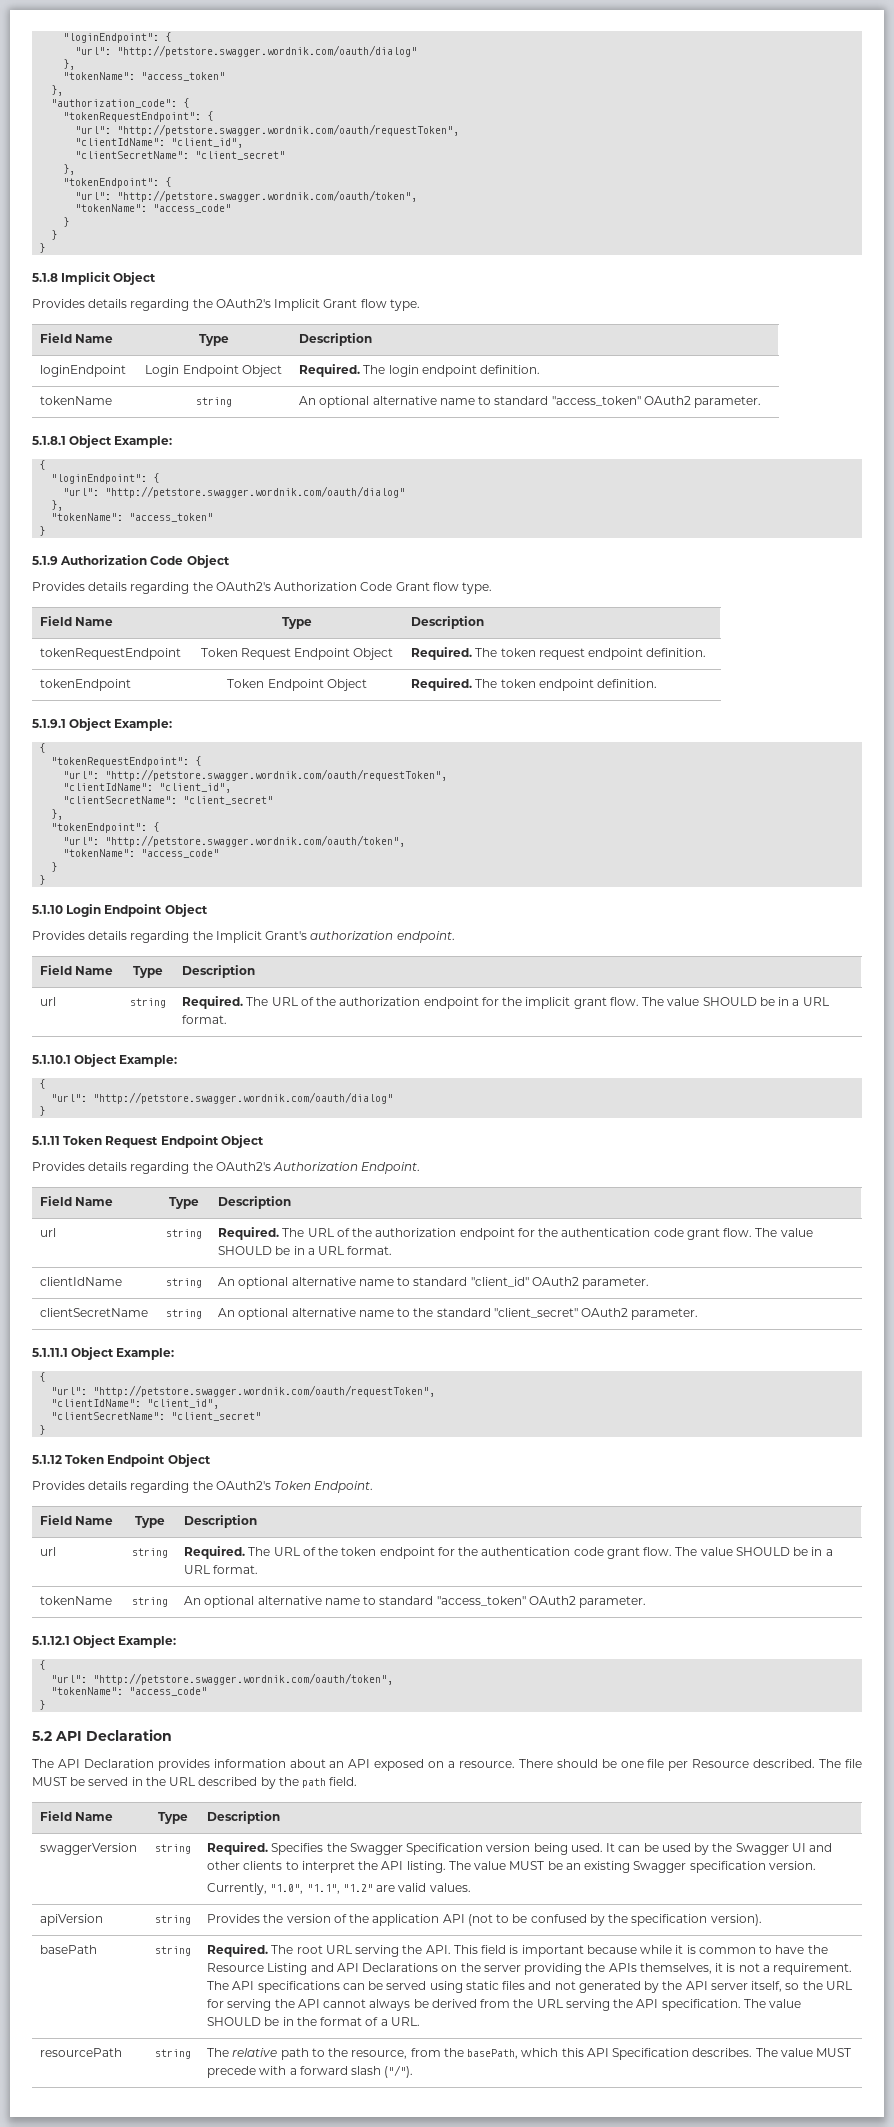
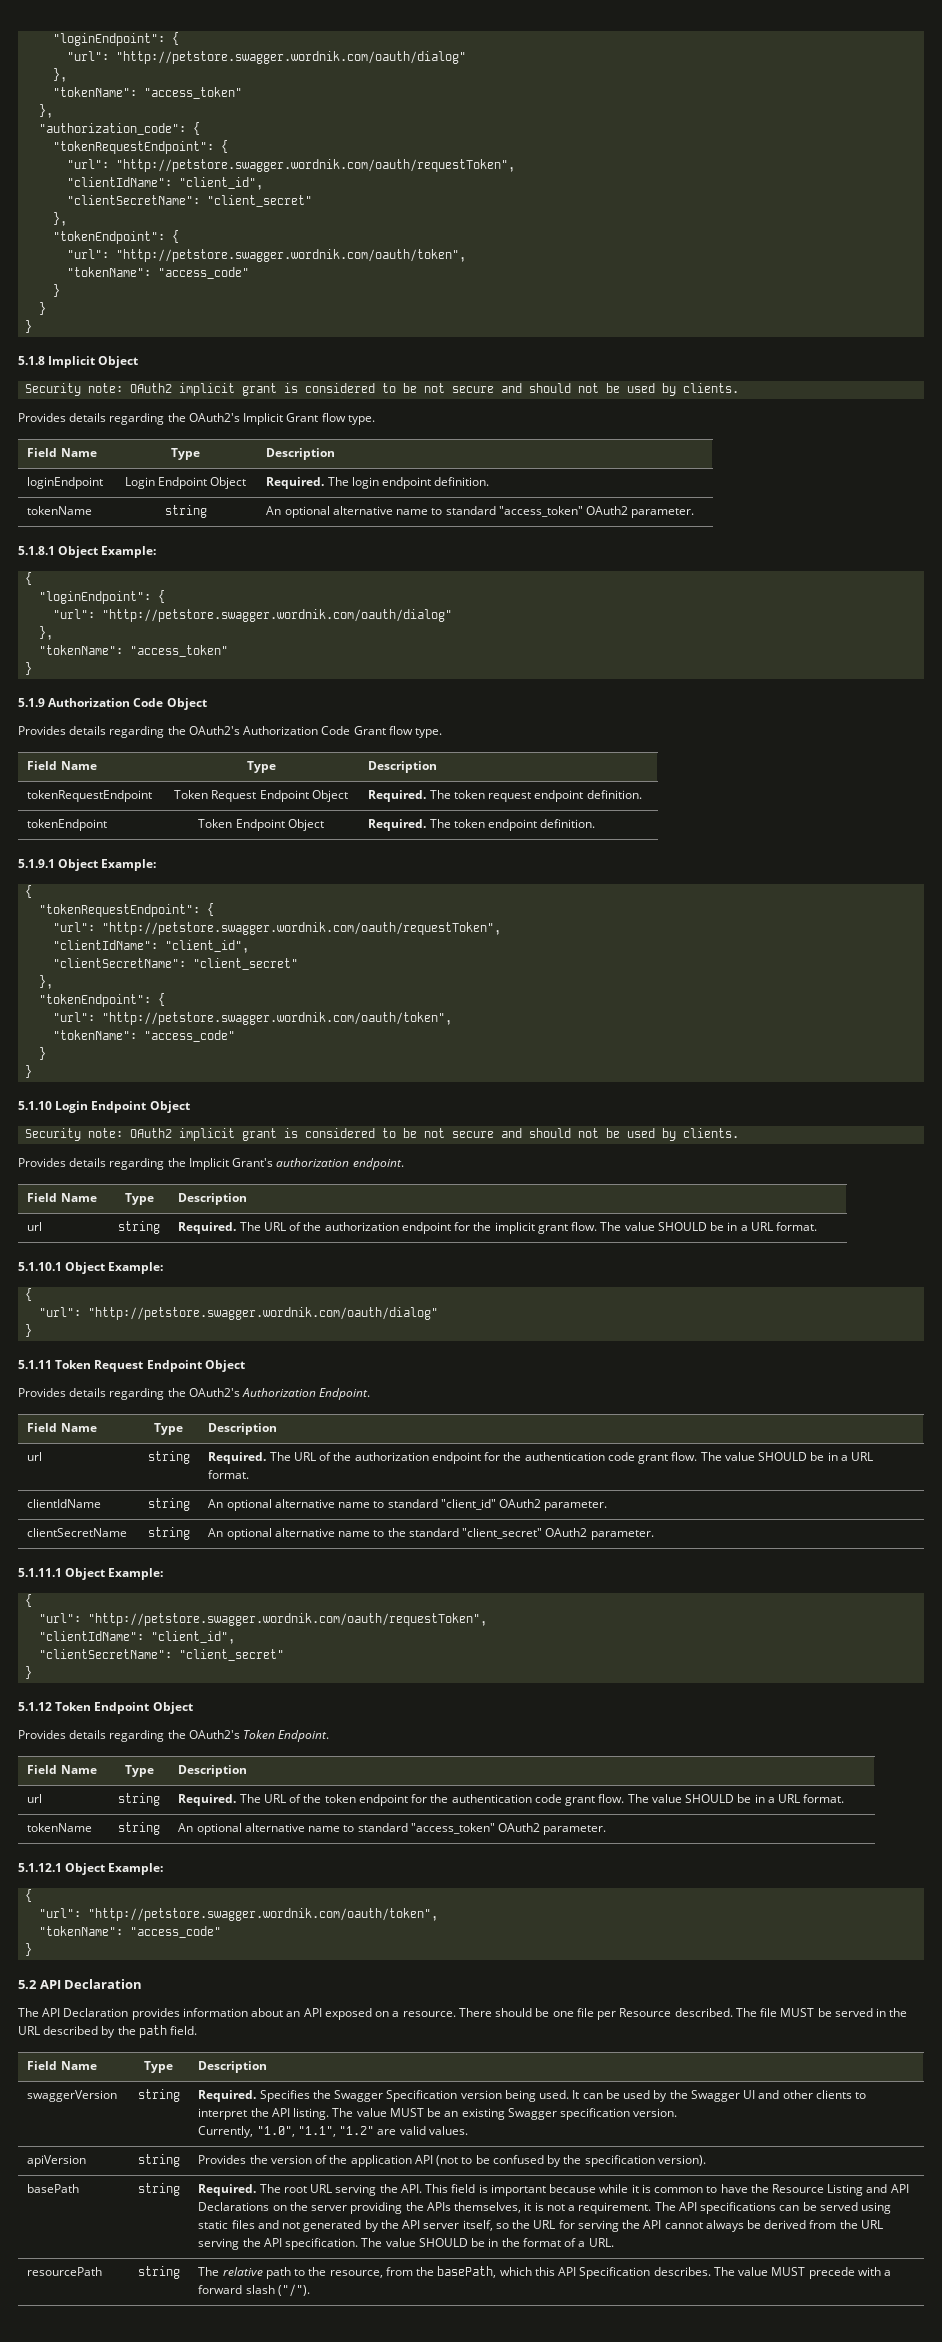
  5.1.8 Implicit Object
+ Security note: OAuth2 implicit grant is considered to be not secure and should not be used by clients.
  5.1.10 Login Endpoint Object
+ Security note: OAuth2 implicit grant is considered to be not secure and should not be used by clients.

